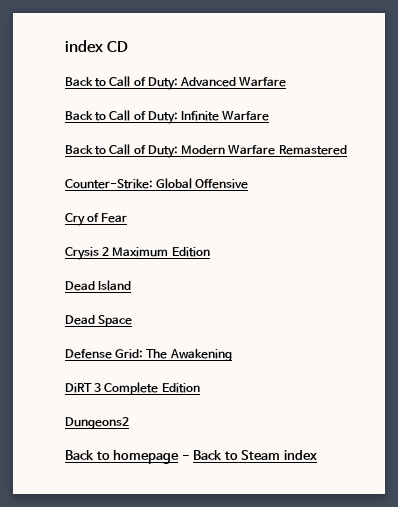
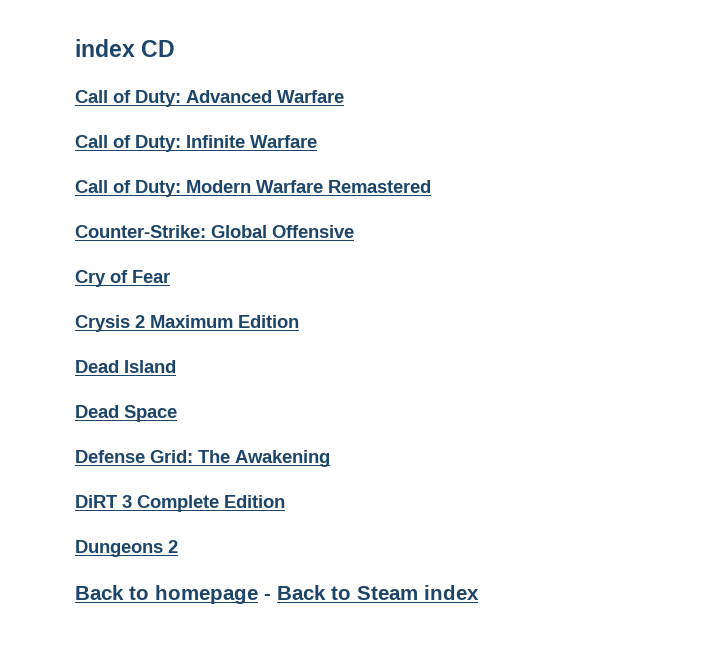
- Back to Call of Duty: Advanced Warfare
+ Call of Duty: Advanced Warfare
- Back to Call of Duty: Infinite Warfare
+ Call of Duty: Infinite Warfare
- Back to Call of Duty: Modern Warfare Remastered
+ Call of Duty: Modern Warfare Remastered
- Dungeons2
+ Dungeons 2

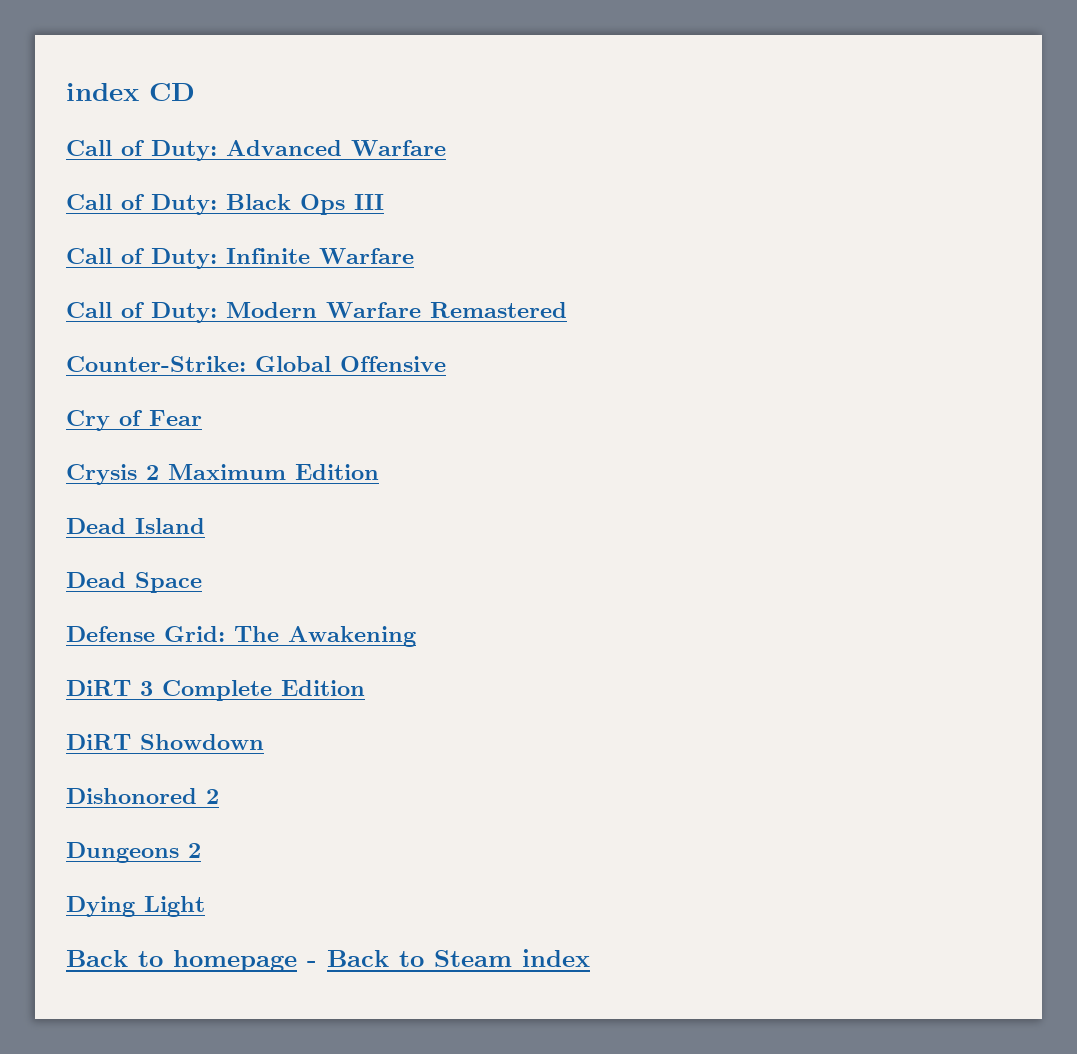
+ Call of Duty: Black Ops III
+ DiRT Showdown
+ Dishonored 2
+ Dying Light

